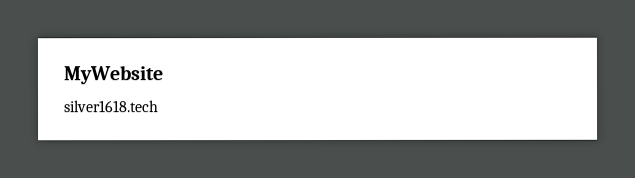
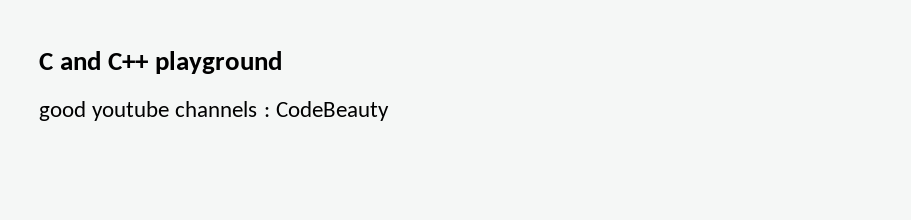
- MyWebsite
- silver1618.tech
+ C and C++ playground
+ good youtube channels : CodeBeauty

